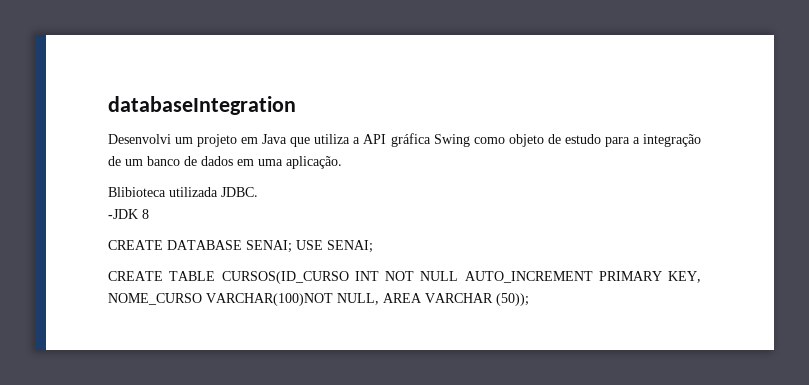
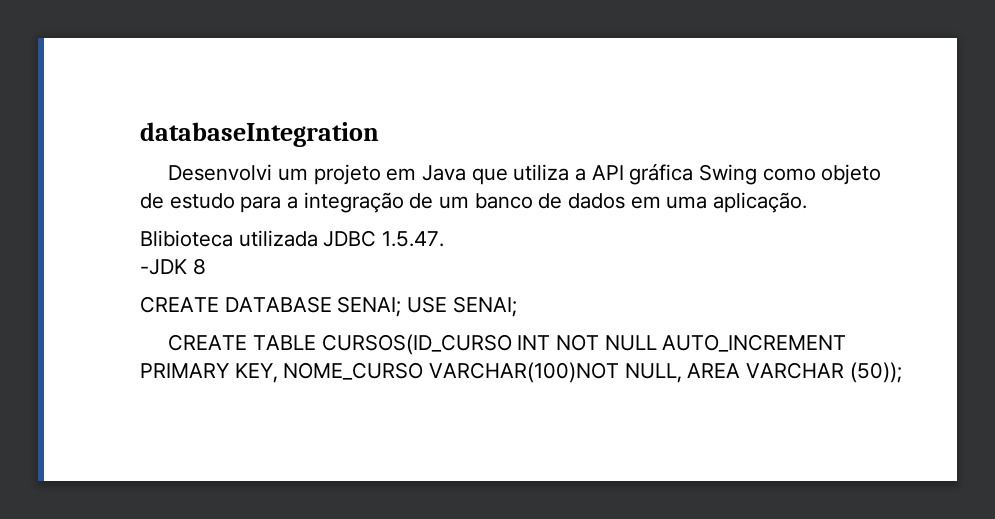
- Blibioteca utilizada JDBC.
+ Blibioteca utilizada JDBC 1.5.47.

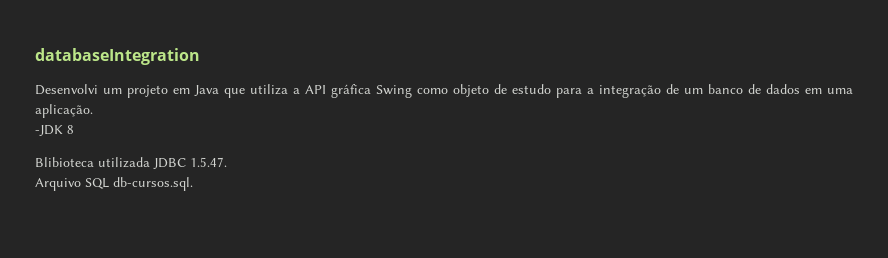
+ -JDK 8
- -JDK 8
- CREATE DATABASE SENAI; USE SENAI;
- CREATE TABLE CURSOS(ID_CURSO INT NOT NULL AUTO_INCREMENT PRIMARY KEY, NOME_CURSO VARCHAR(100)NOT NULL, AREA VARCHAR (50));
+ Arquivo SQL db-cursos.sql.

